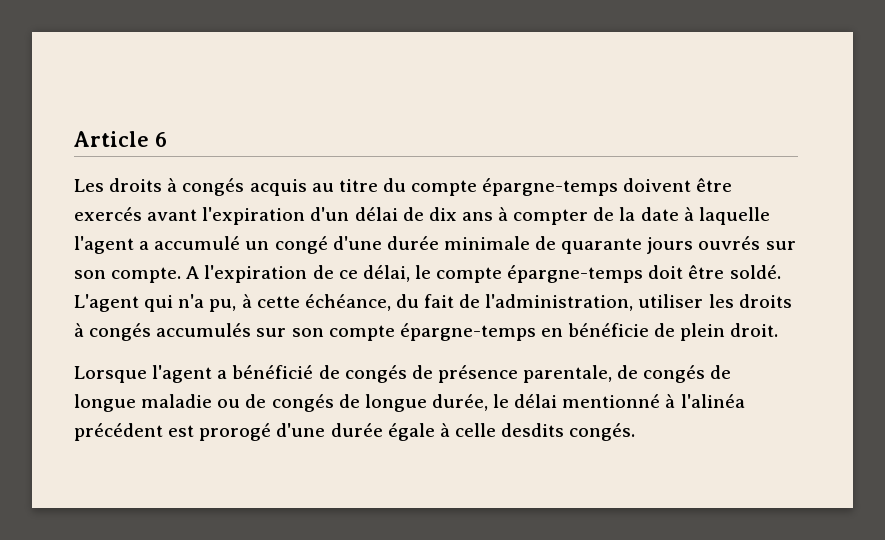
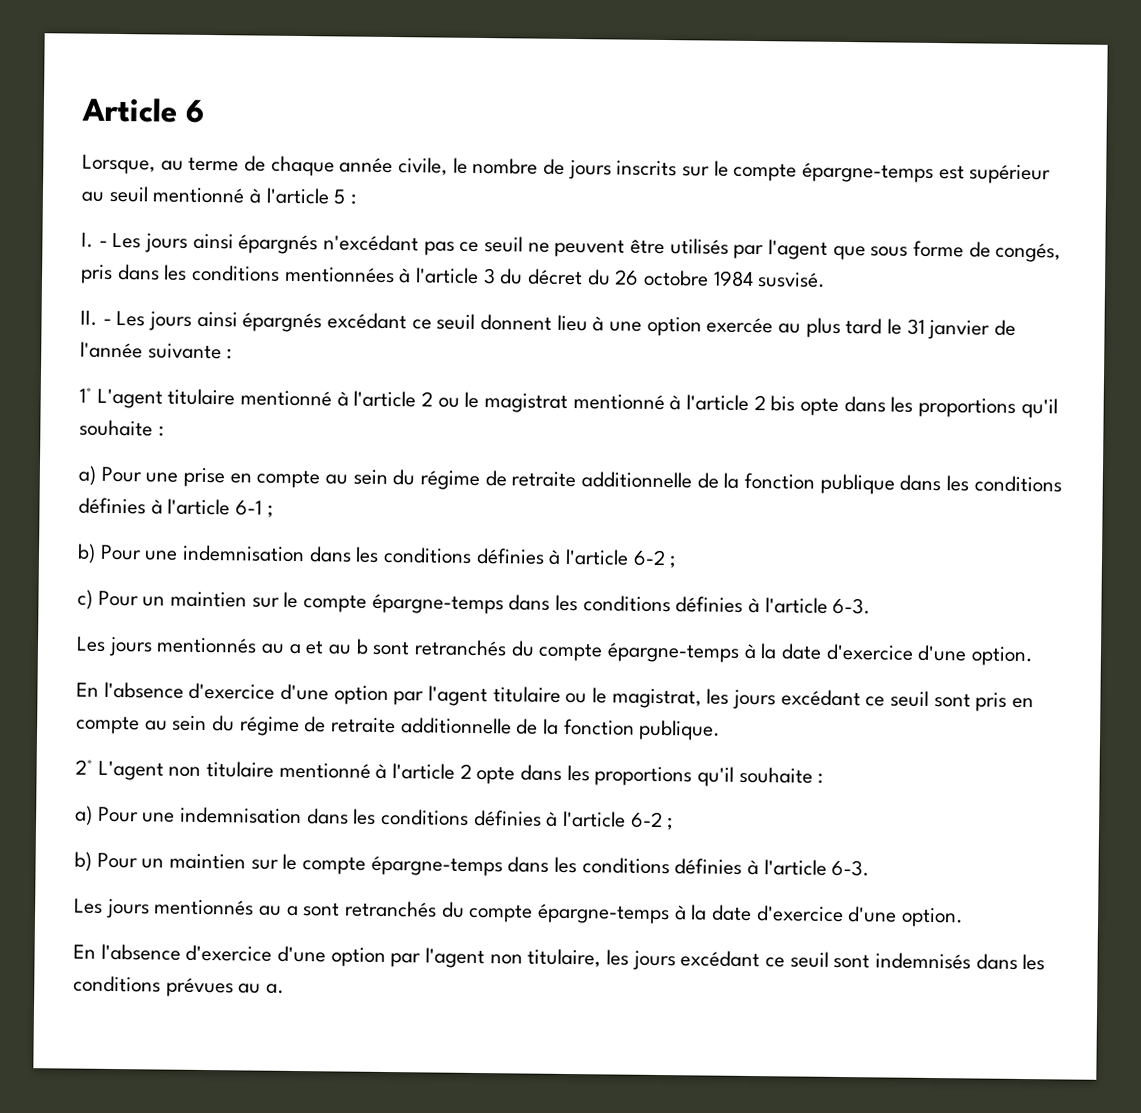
- Les droits à congés acquis au titre du compte épargne-temps doivent être exercés avant l'expiration d'un délai de dix ans à compter de la date à laquelle l'agent a accumulé un congé d'une durée minimale de quarante jours ouvrés sur son compte. A l'expiration de ce délai, le compte épargne-temps doit être soldé. L'agent qui n'a pu, à cette échéance, du fait de l'administration, utiliser les droits à congés accumulés sur son compte épargne-temps en bénéficie de plein droit.
- Lorsque l'agent a bénéficié de congés de présence parentale, de congés de longue maladie ou de congés de longue durée, le délai mentionné à l'alinéa précédent est prorogé d'une durée égale à celle desdits congés.
+ Lorsque, au terme de chaque année civile, le nombre de jours inscrits sur le compte épargne-temps est supérieur au seuil mentionné à l'article 5 :
+ I. - Les jours ainsi épargnés n'excédant pas ce seuil ne peuvent être utilisés par l'agent que sous forme de congés, pris dans les conditions mentionnées à l'article 3 du décret du 26 octobre 1984 susvisé.
+ II. - Les jours ainsi épargnés excédant ce seuil donnent lieu à une option exercée au plus tard le 31 janvier de l'année suivante :
+ 1° L'agent titulaire mentionné à l'article 2 ou le magistrat mentionné à l'article 2 bis opte dans les proportions qu'il souhaite :
+ a) Pour une prise en compte au sein du régime de retraite additionnelle de la fonction publique dans les conditions définies à l'article 6-1 ;
+ b) Pour une indemnisation dans les conditions définies à l'article 6-2 ;
+ c) Pour un maintien sur le compte épargne-temps dans les conditions définies à l'article 6-3.
+ Les jours mentionnés au a et au b sont retranchés du compte épargne-temps à la date d'exercice d'une option.
+ En l'absence d'exercice d'une option par l'agent titulaire ou le magistrat, les jours excédant ce seuil sont pris en compte au sein du régime de retraite additionnelle de la fonction publique.
+ 2° L'agent non titulaire mentionné à l'article 2 opte dans les proportions qu'il souhaite :
+ a) Pour une indemnisation dans les conditions définies à l'article 6-2 ;
+ b) Pour un maintien sur le compte épargne-temps dans les conditions définies à l'article 6-3.
+ Les jours mentionnés au a sont retranchés du compte épargne-temps à la date d'exercice d'une option.
+ En l'absence d'exercice d'une option par l'agent non titulaire, les jours excédant ce seuil sont indemnisés dans les conditions prévues au a.

